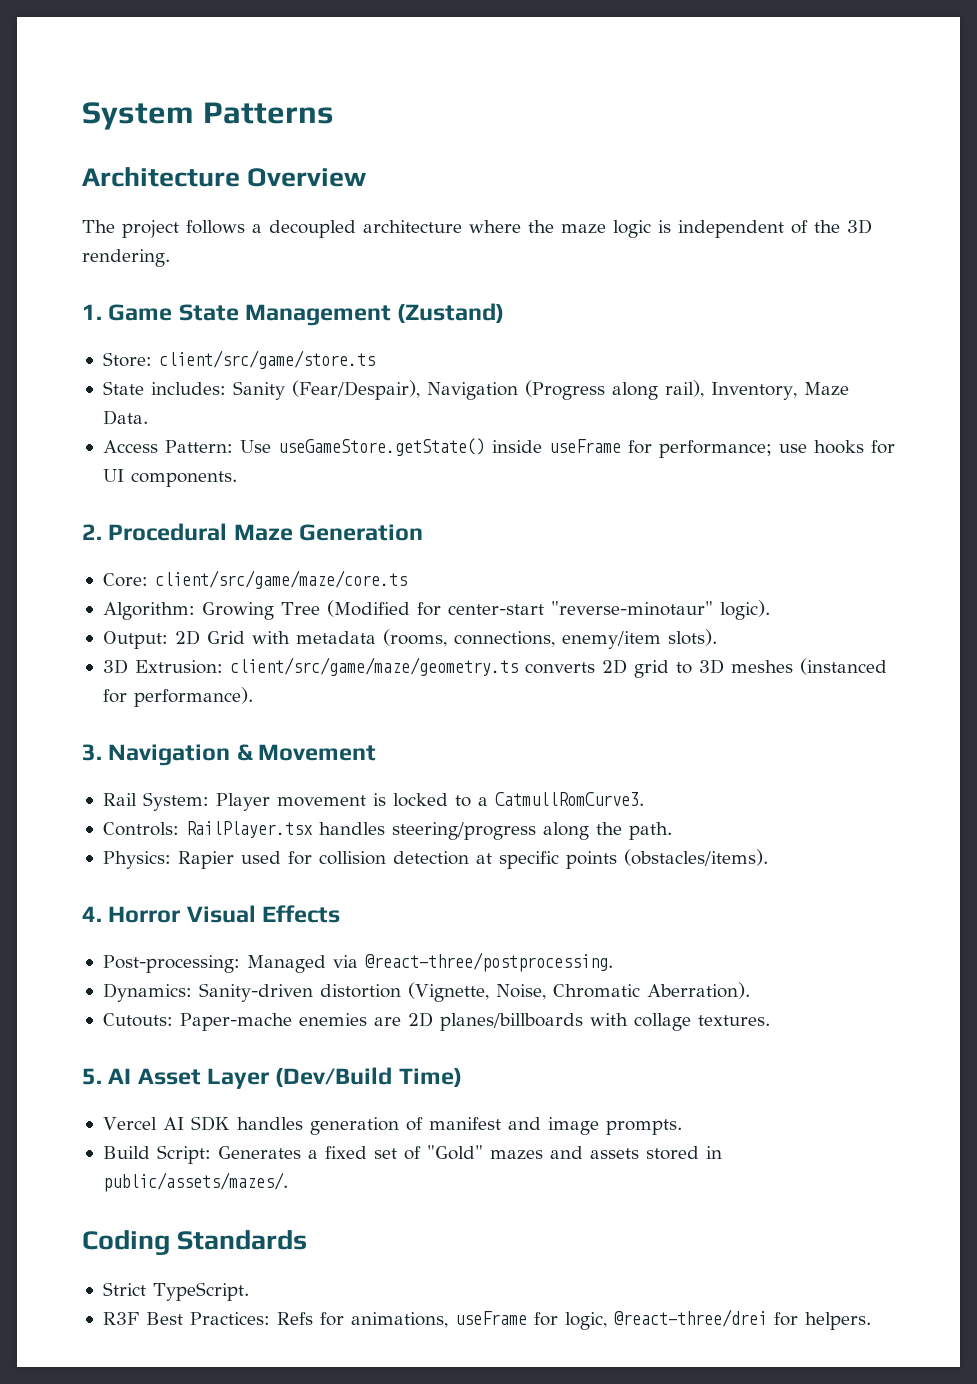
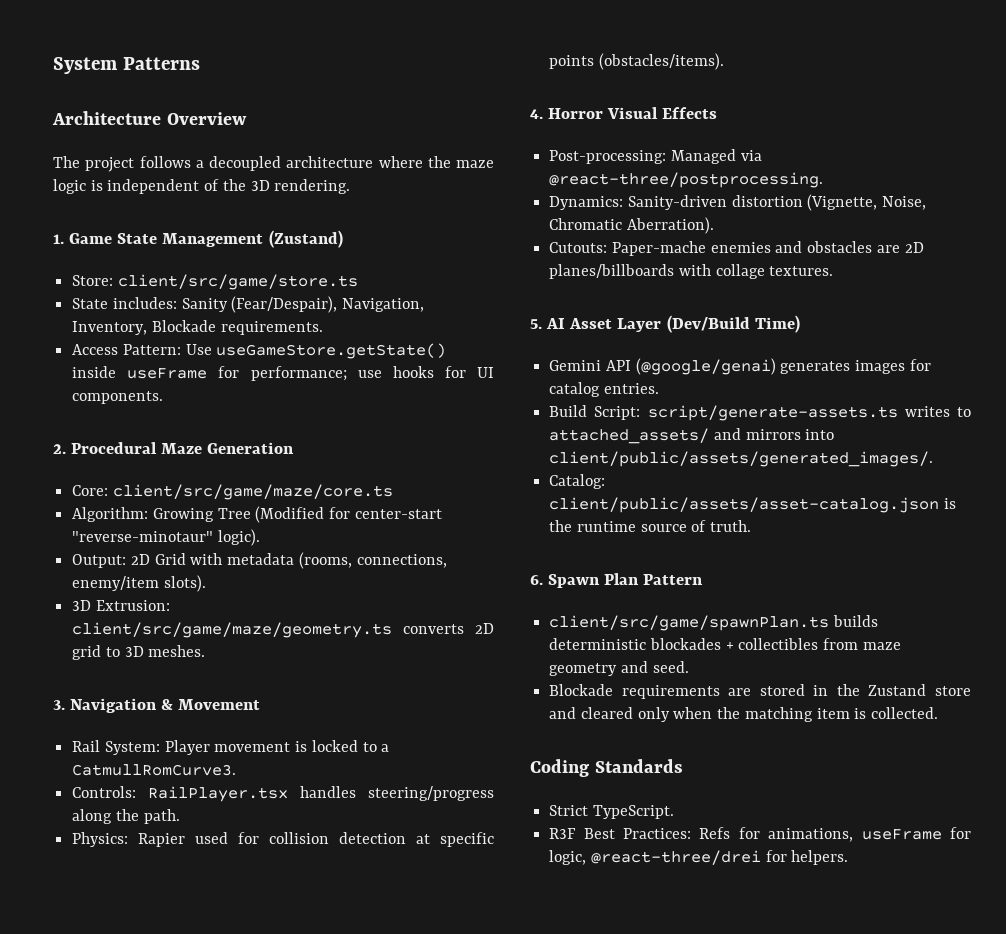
- State includes: Sanity (Fear/Despair), Navigation (Progress along rail), Inventory, Maze Data.
+ State includes: Sanity (Fear/Despair), Navigation, Inventory, Blockade requirements.
- 3D Extrusion: client/src/game/maze/geometry.ts converts 2D grid to 3D meshes (instanced for performance).
+ 3D Extrusion: client/src/game/maze/geometry.ts converts 2D grid to 3D meshes.
- Cutouts: Paper-mache enemies are 2D planes/billboards with collage textures.
+ Cutouts: Paper-mache enemies and obstacles are 2D planes/billboards with collage textures.
- Vercel AI SDK handles generation of manifest and image prompts.
- Build Script: Generates a fixed set of "Gold" mazes and assets stored in public/assets/mazes/.
+ Gemini API (@google/genai) generates images for catalog entries.
+ Build Script: script/generate-assets.ts writes to attached_assets/ and mirrors into client/public/assets/generated_images/.
+ Catalog: client/public/assets/asset-catalog.json is the runtime source of truth.
+ 6. Spawn Plan Pattern
+ client/src/game/spawnPlan.ts builds deterministic blockades + collectibles from maze geometry and seed.
+ Blockade requirements are stored in the Zustand store and cleared only when the matching item is collected.

